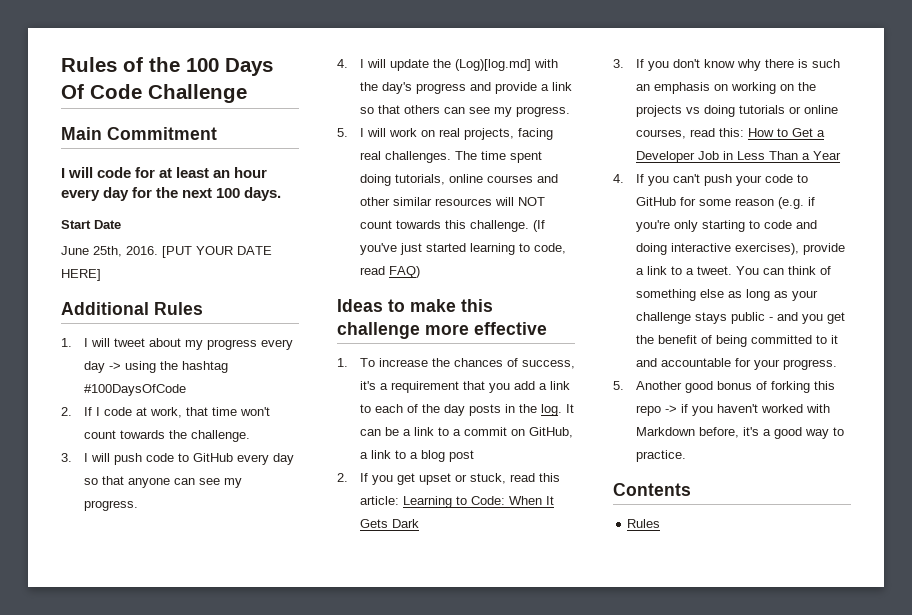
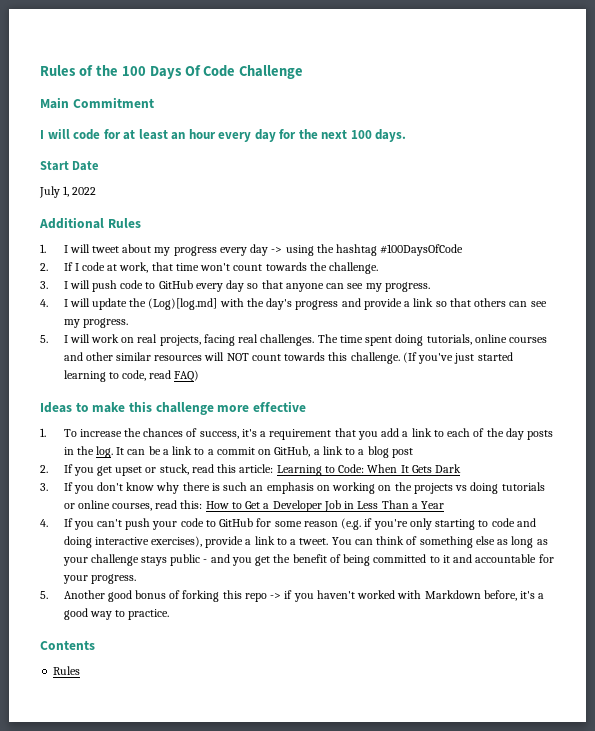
- June 25th, 2016. [PUT YOUR DATE HERE]
+ July 1, 2022

